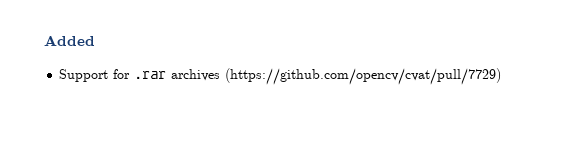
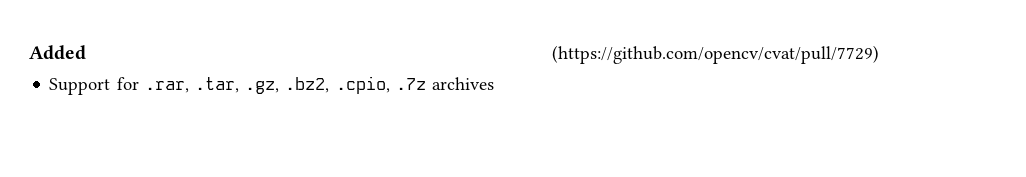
- Support for .rar archives (https://github.com/opencv/cvat/pull/7729)
+ Support for .rar, .tar, .gz, .bz2, .cpio, .7z archives (https://github.com/opencv/cvat/pull/7729)

